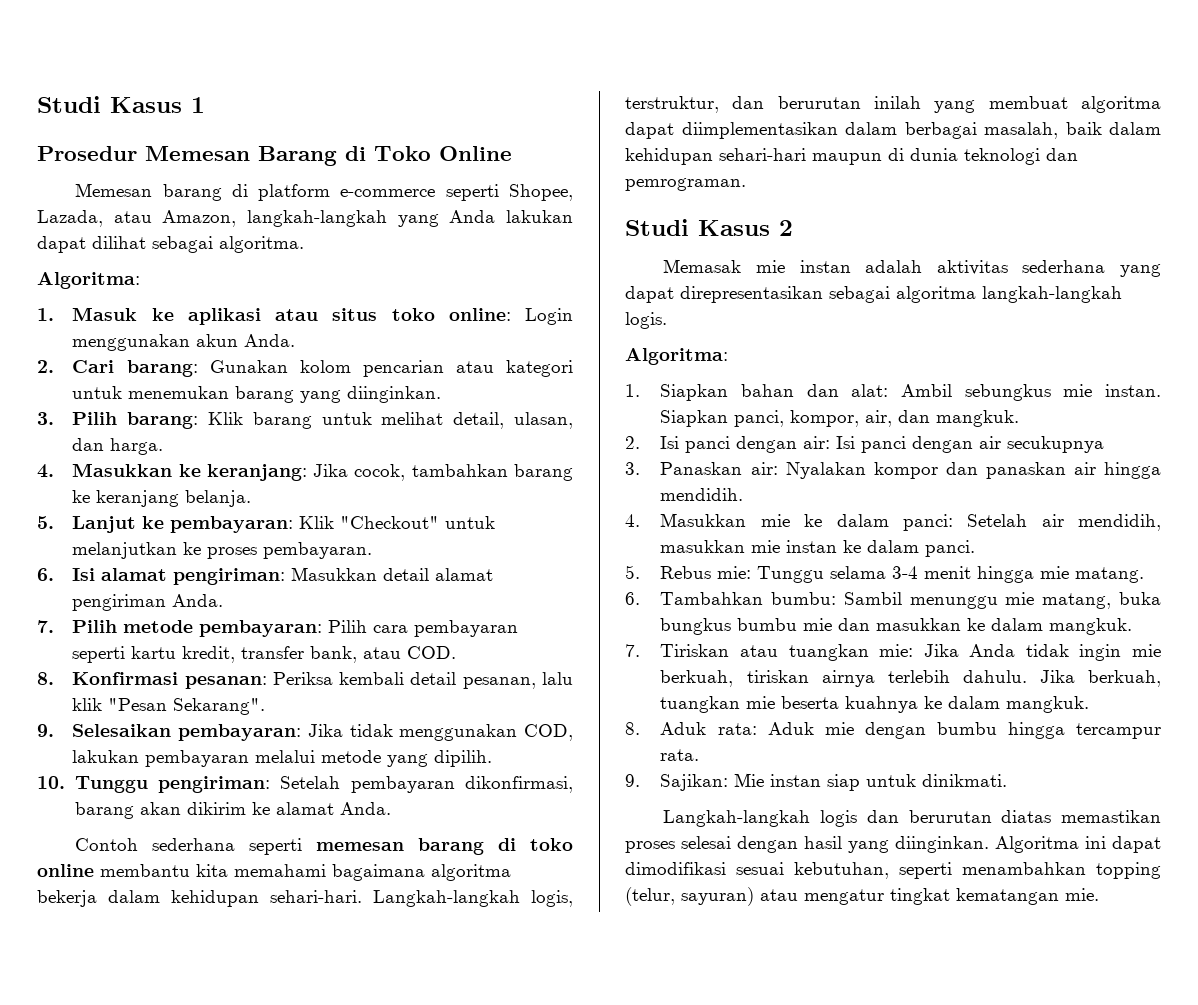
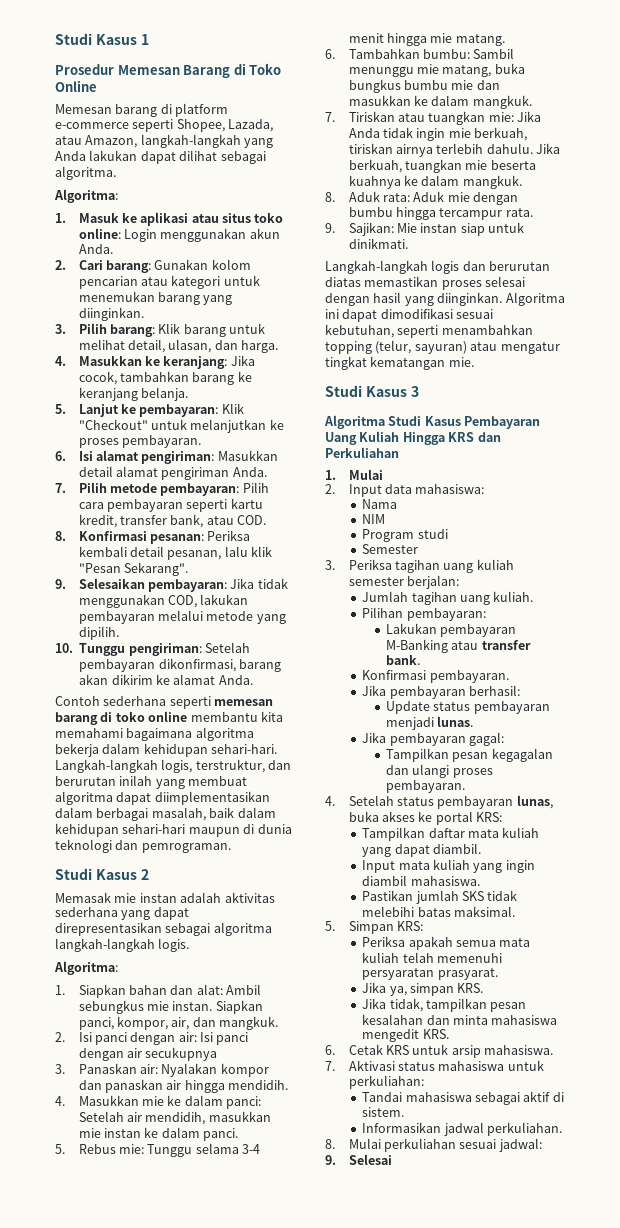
+ Studi Kasus 3
+ Algoritma Studi Kasus Pembayaran Uang Kuliah Hingga KRS dan Perkuliahan
+ 1. Mulai
+ 2. Input data mahasiswa:
+ Nama
+ NIM
+ Program studi
+ Semester
+ 3. Periksa tagihan uang kuliah semester berjalan:
+ Jumlah tagihan uang kuliah.
+ Pilihan pembayaran:
+ Lakukan pembayaran M-Banking atau transfer bank.
+ Konfirmasi pembayaran.
+ Jika pembayaran berhasil:
+ Update status pembayaran menjadi lunas.
+ Jika pembayaran gagal:
+ Tampilkan pesan kegagalan dan ulangi proses pembayaran.
+ 4. Setelah status pembayaran lunas, buka akses ke portal KRS:
+ Tampilkan daftar mata kuliah yang dapat diambil.
+ Input mata kuliah yang ingin diambil mahasiswa.
+ Pastikan jumlah SKS tidak melebihi batas maksimal.
+ 5. Simpan KRS:
+ Periksa apakah semua mata kuliah telah memenuhi persyaratan prasyarat.
+ Jika ya, simpan KRS.
+ Jika tidak, tampilkan pesan kesalahan dan minta mahasiswa mengedit KRS.
+ 6. Cetak KRS untuk arsip mahasiswa.
+ 7. Aktivasi status mahasiswa untuk perkuliahan:
+ Tandai mahasiswa sebagai aktif di sistem.
+ Informasikan jadwal perkuliahan.
+ 8. Mulai perkuliahan sesuai jadwal:
+ 9. Selesai

